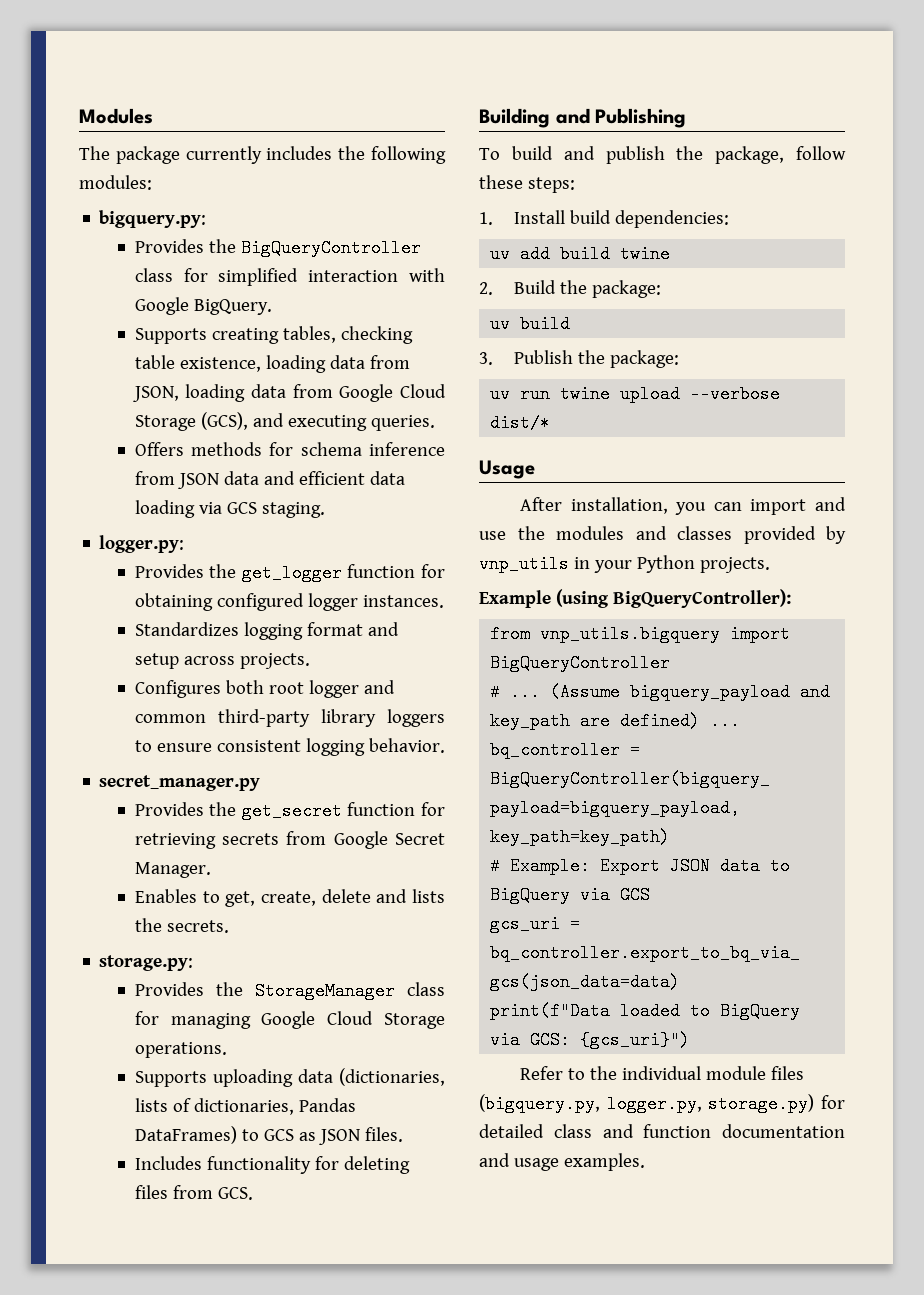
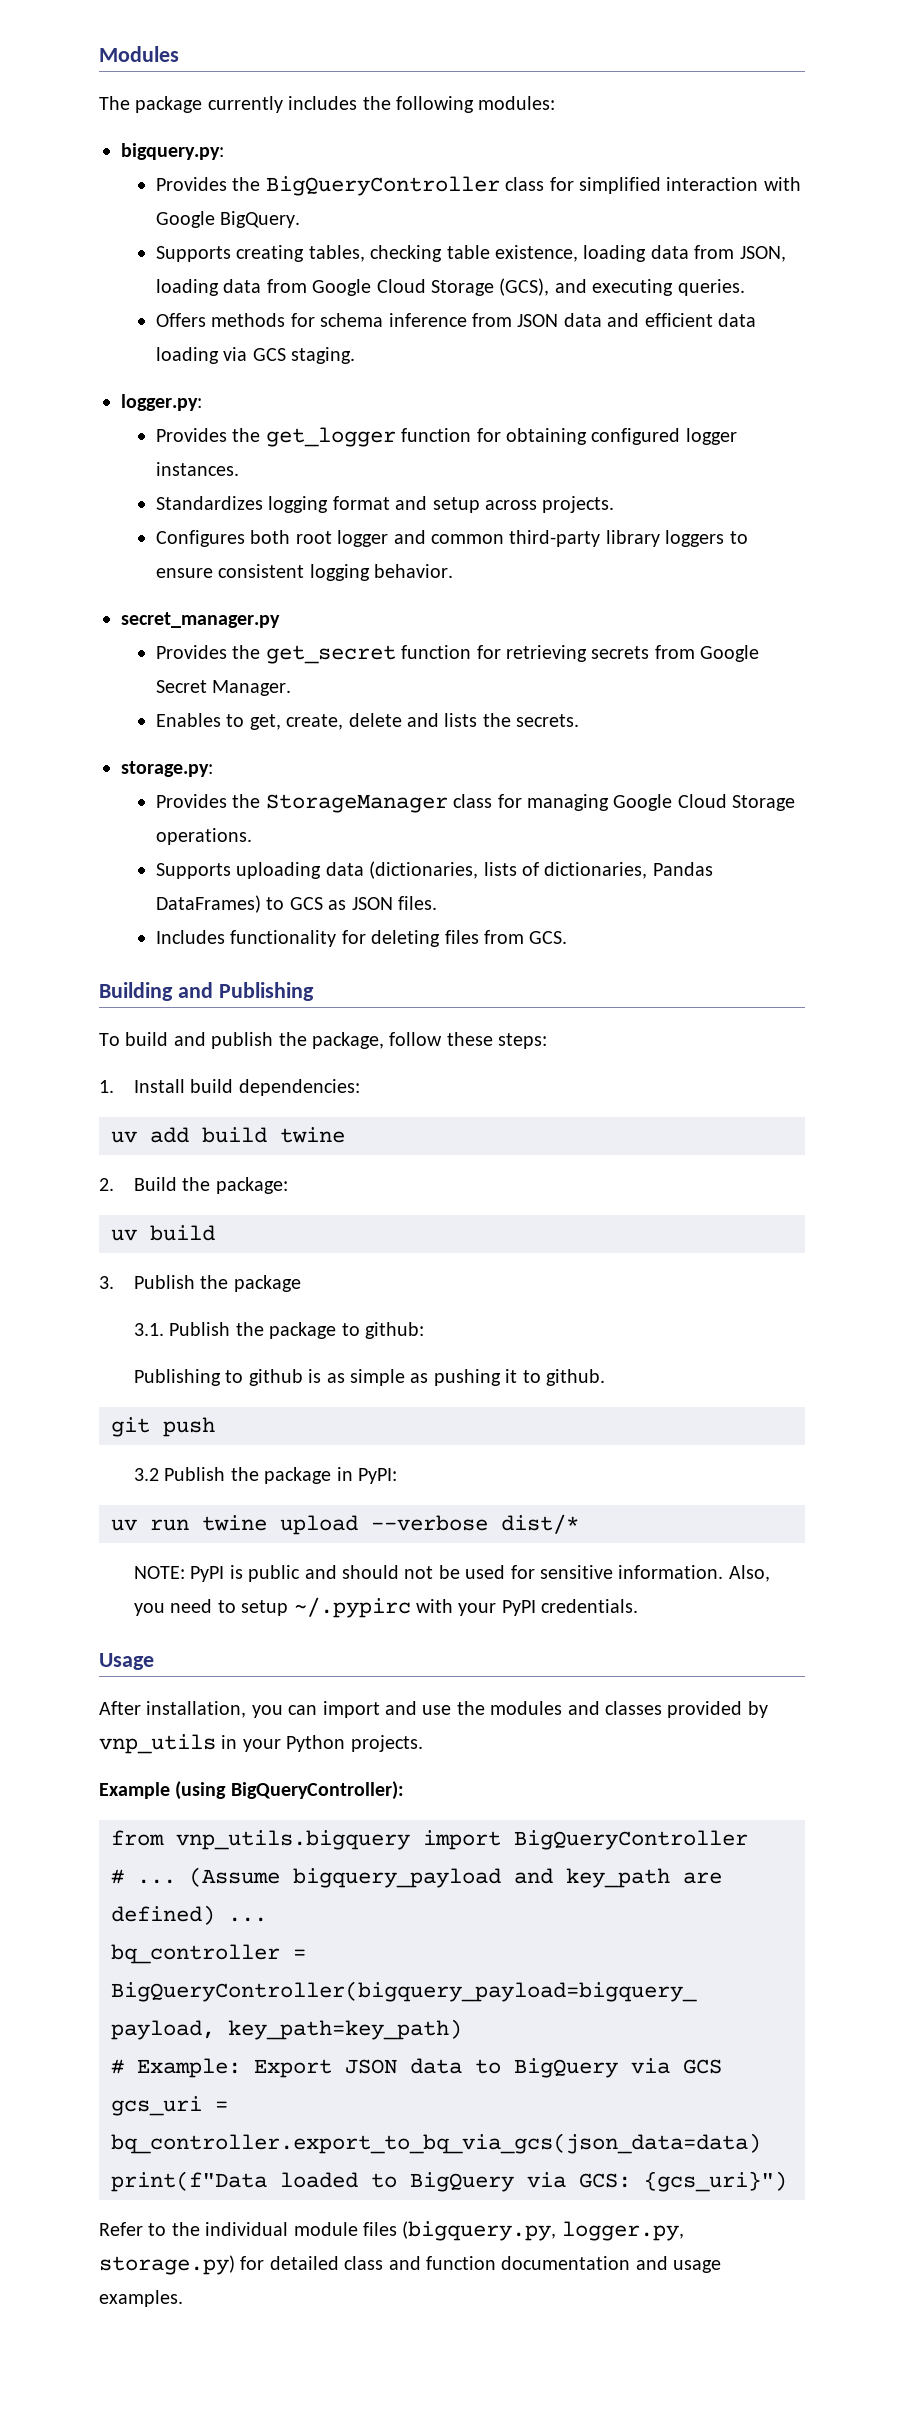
- 3. Publish the package:
+ 3. Publish the package
+ 3.1. Publish the package to github:
+ Publishing to github is as simple as pushing it to github.
+ git push
+ 3.2 Publish the package in PyPI:
+ NOTE: PyPI is public and should not be used for sensitive information. Also, you need to setup ~/.pypirc with your PyPI credentials.

